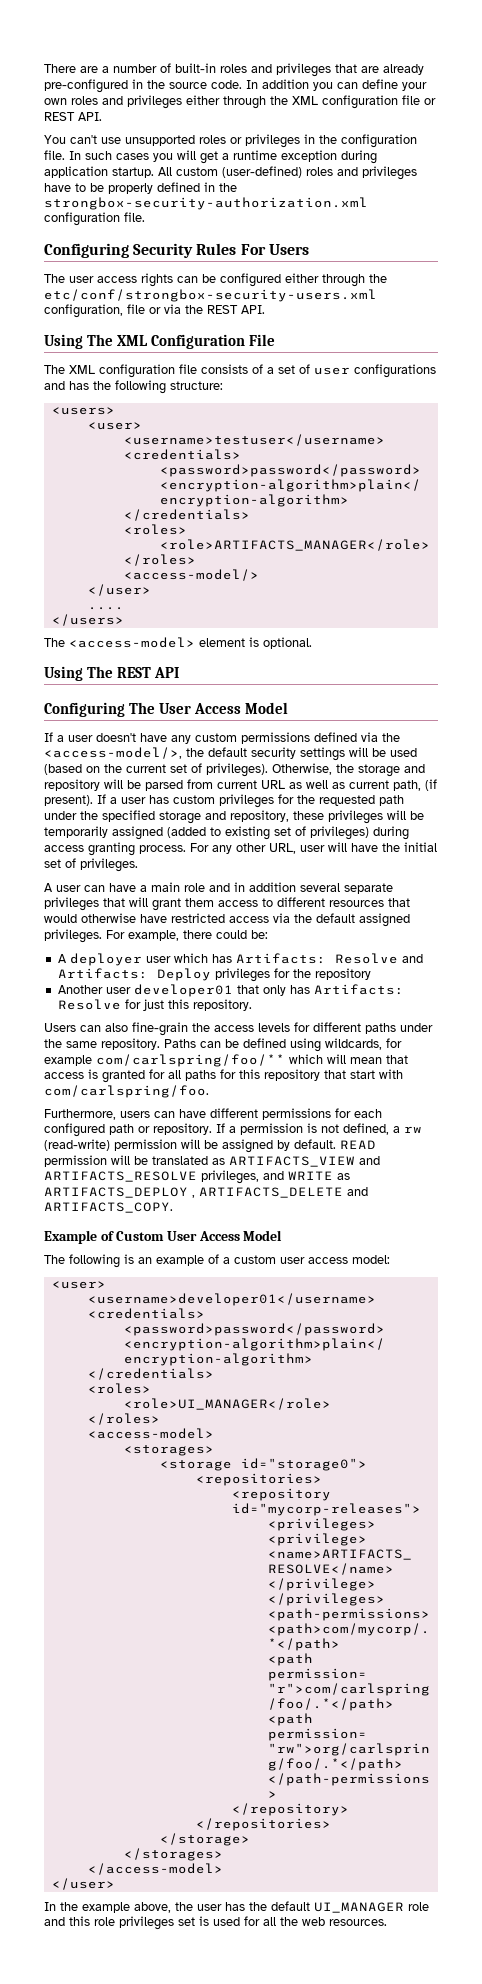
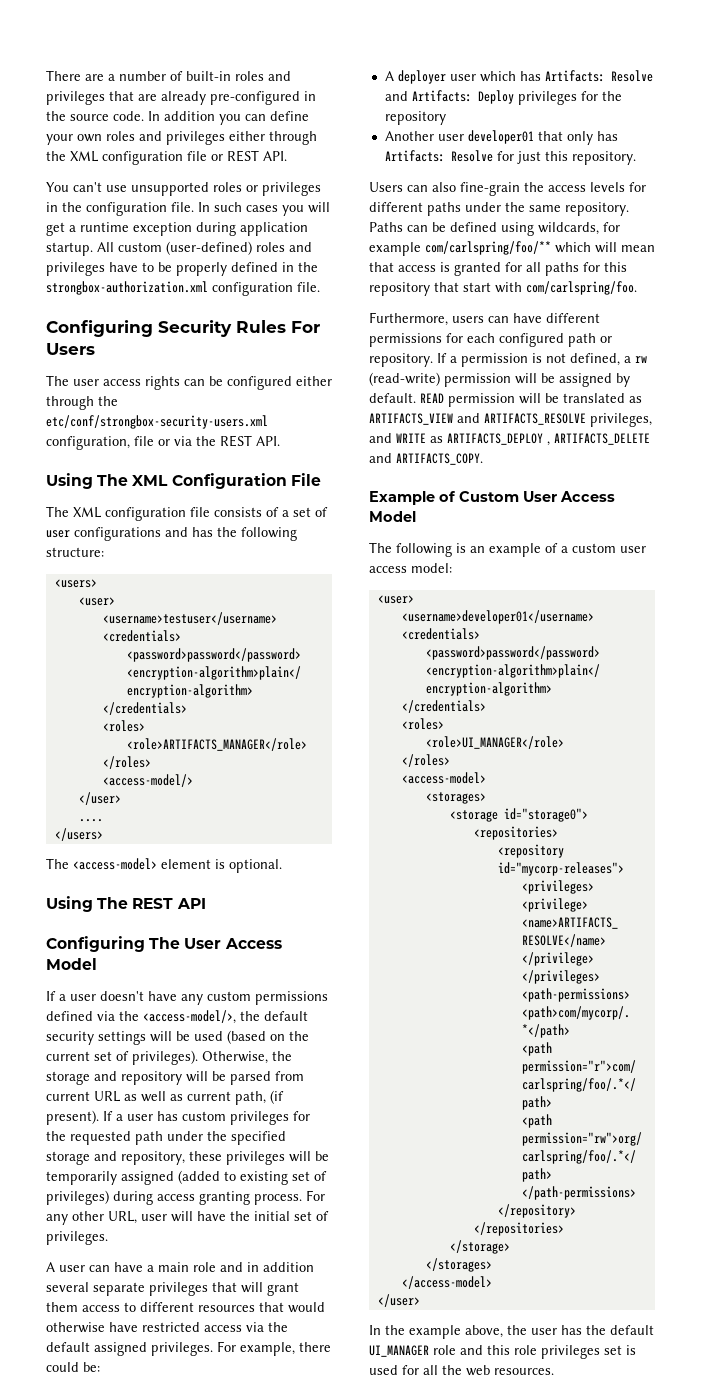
- All custom (user-defined) roles and privileges have to be properly defined in the strongbox-security-authorization.xml configuration file.
+ All custom (user-defined) roles and privileges have to be properly defined in the strongbox-authorization.xml configuration file.

